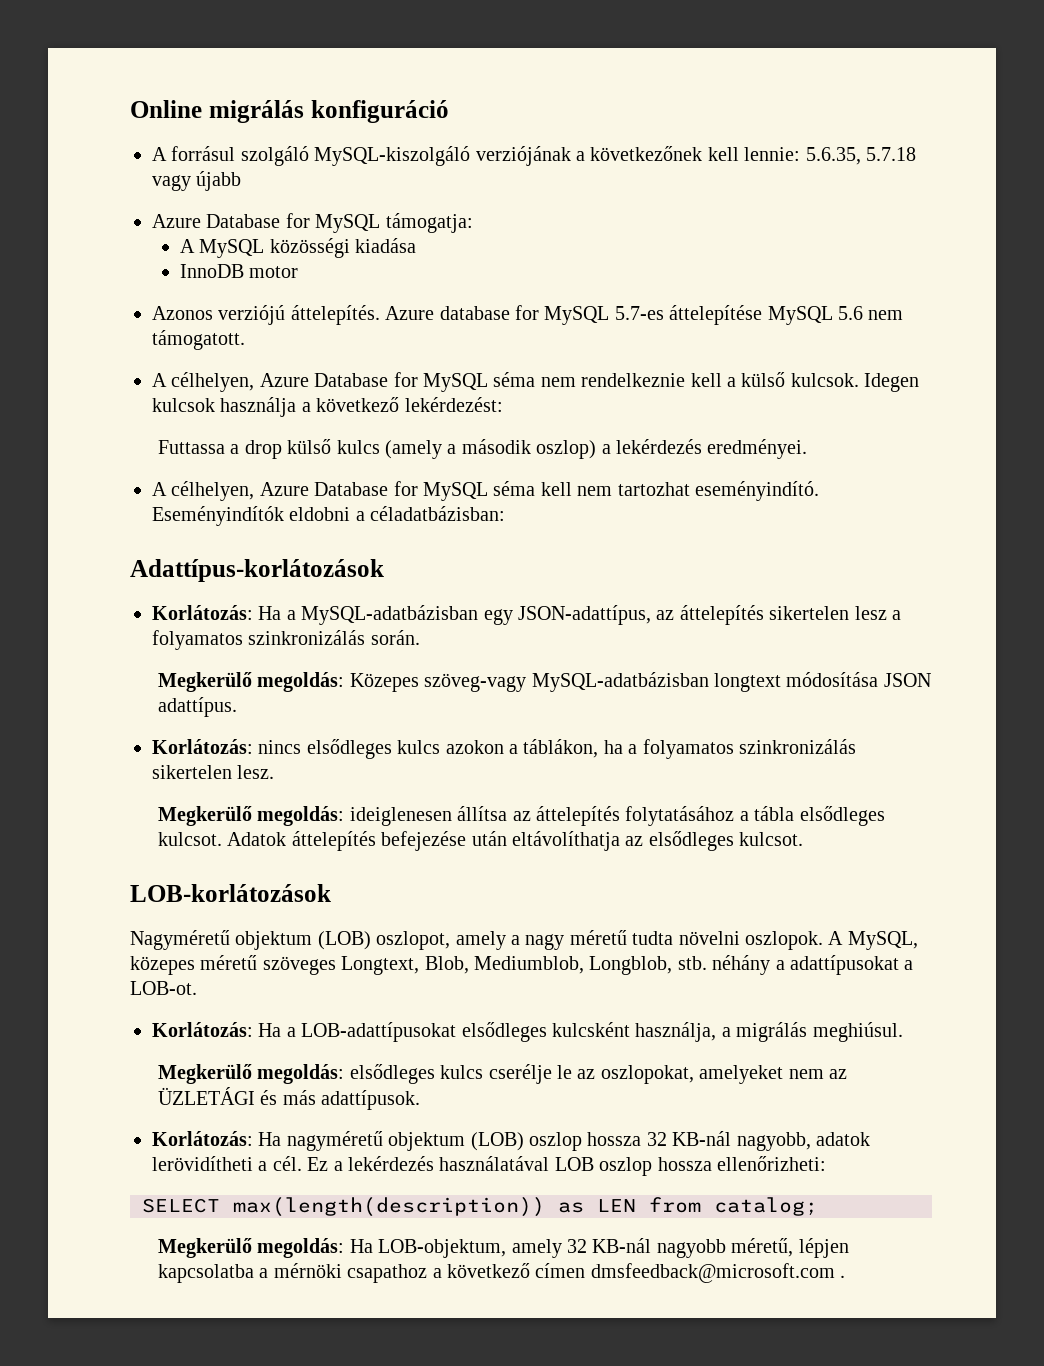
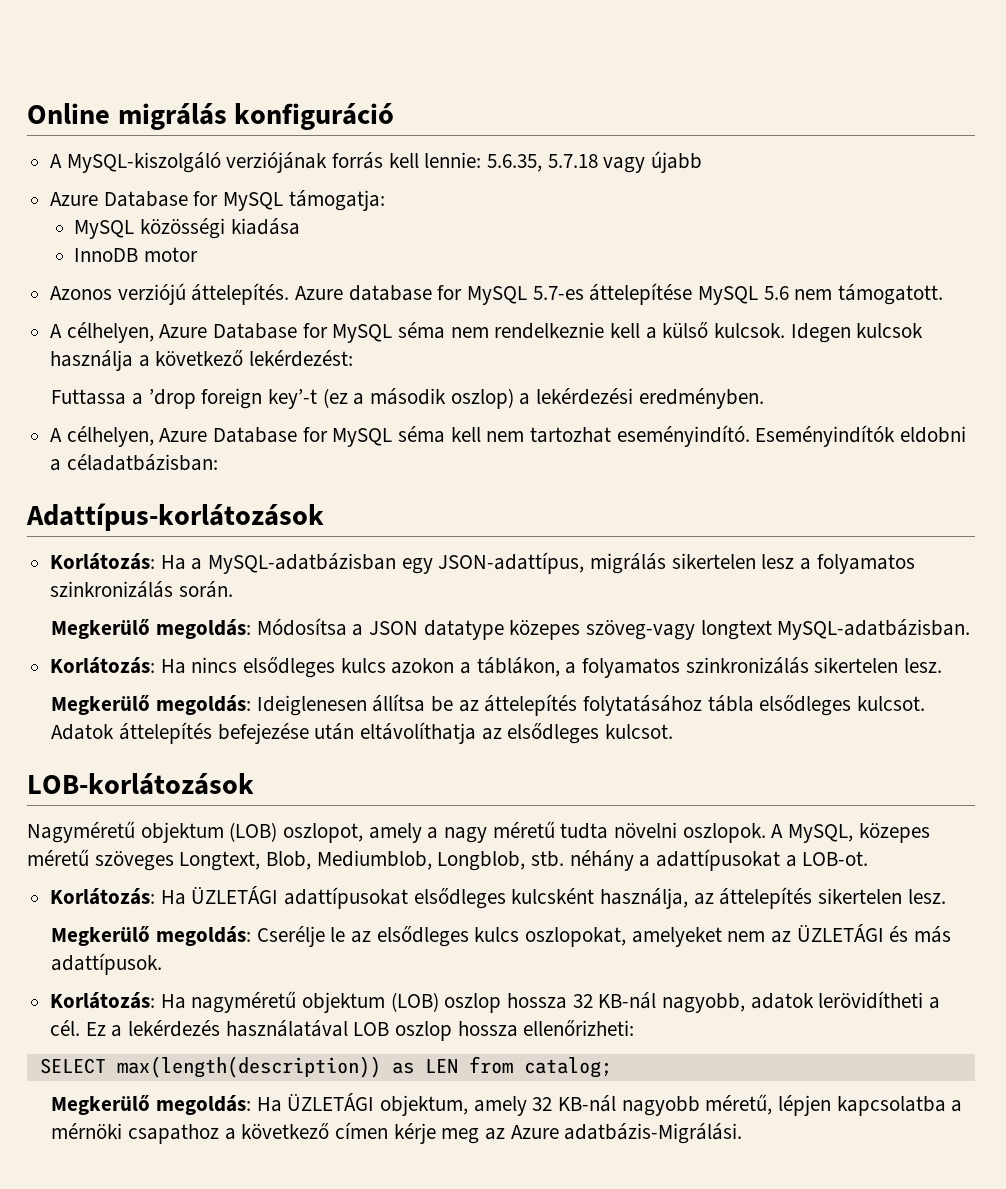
- A forrásul szolgáló MySQL-kiszolgáló verziójának a következőnek kell lennie: 5.6.35, 5.7.18 vagy újabb
+ A MySQL-kiszolgáló verziójának forrás kell lennie: 5.6.35, 5.7.18 vagy újabb
- A MySQL közösségi kiadása
+ MySQL közösségi kiadása
- Futtassa a drop külső kulcs (amely a második oszlop) a lekérdezés eredményei.
+ Futtassa a ’drop foreign key’-t (ez a második oszlop) a lekérdezési eredményben.
- Korlátozás: Ha a MySQL-adatbázisban egy JSON-adattípus, az áttelepítés sikertelen lesz a folyamatos szinkronizálás során.
+ Korlátozás: Ha a MySQL-adatbázisban egy JSON-adattípus, migrálás sikertelen lesz a folyamatos szinkronizálás során.
- Megkerülő megoldás: Közepes szöveg-vagy MySQL-adatbázisban longtext módosítása JSON adattípus.
- Korlátozás: nincs elsődleges kulcs azokon a táblákon, ha a folyamatos szinkronizálás sikertelen lesz.
+ Megkerülő megoldás: Módosítsa a JSON datatype közepes szöveg-vagy longtext MySQL-adatbázisban.
+ Korlátozás: Ha nincs elsődleges kulcs azokon a táblákon, a folyamatos szinkronizálás sikertelen lesz.
- Megkerülő megoldás: ideiglenesen állítsa az áttelepítés folytatásához a tábla elsődleges kulcsot.
+ Megkerülő megoldás: Ideiglenesen állítsa be az áttelepítés folytatásához tábla elsődleges kulcsot.
- Korlátozás: Ha a LOB-adattípusokat elsődleges kulcsként használja, a migrálás meghiúsul.
- Megkerülő megoldás: elsődleges kulcs cserélje le az oszlopokat, amelyeket nem az ÜZLETÁGI és más adattípusok.
+ Korlátozás: Ha ÜZLETÁGI adattípusokat elsődleges kulcsként használja, az áttelepítés sikertelen lesz.
+ Megkerülő megoldás: Cserélje le az elsődleges kulcs oszlopokat, amelyeket nem az ÜZLETÁGI és más adattípusok.
- Megkerülő megoldás: Ha LOB-objektum, amely 32 KB-nál nagyobb méretű, lépjen kapcsolatba a mérnöki csapathoz a következő címen dmsfeedback@microsoft.com .
+ Megkerülő megoldás: Ha ÜZLETÁGI objektum, amely 32 KB-nál nagyobb méretű, lépjen kapcsolatba a mérnöki csapathoz a következő címen kérje meg az Azure adatbázis-Migrálási.

